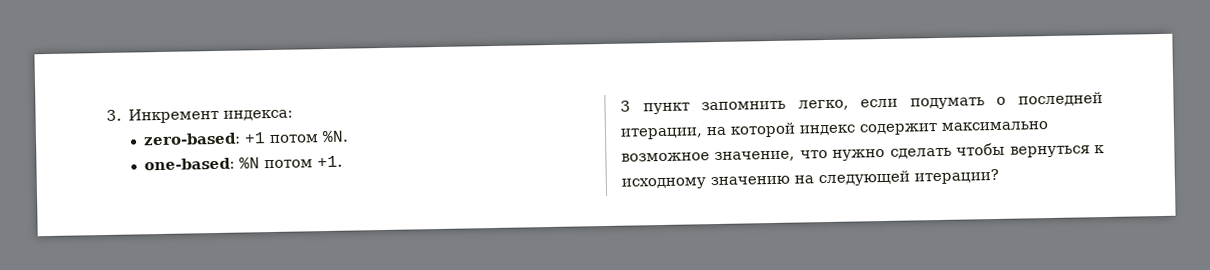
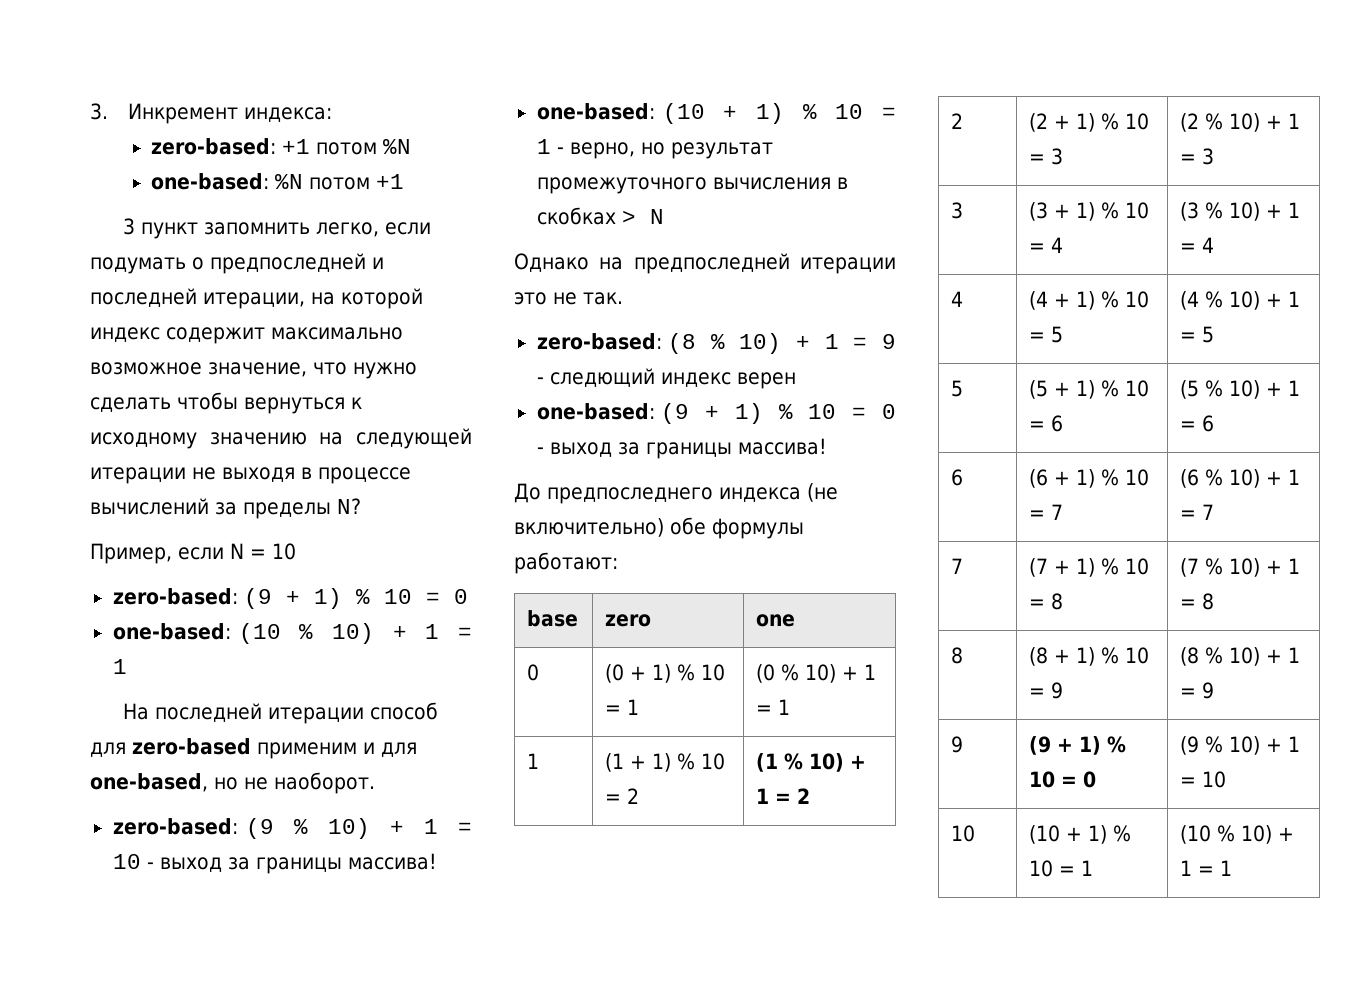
- zero-based: +1 потом %N.
+ zero-based: +1 потом %N
- one-based: %N потом +1.
+ one-based: %N потом +1
- 3 пункт запомнить легко, если подумать о последней итерации, на которой индекс содержит максимально возможное значение, что нужно сделать чтобы вернуться к исходному значению на следующей итерации?
+ 3 пункт запомнить легко, если подумать о предпоследней и последней итерации, на которой индекс содержит максимально возможное значение, что нужно сделать чтобы вернуться к исходному значению на следующей итерации не выходя в процессе вычислений за пределы N?
+ Пример, если N = 10
+ zero-based: (9 + 1) % 10 = 0
+ one-based: (10 % 10) + 1 = 1
+ На последней итерации способ для zero-based применим и для one-based, но не наоборот.
+ zero-based: (9 % 10) + 1 = 10 - выход за границы массива!
+ one-based: (10 + 1) % 10 = 1 - верно, но результат промежуточного вычисления в скобках > N
+ Однако на предпоследней итерации это не так.
+ zero-based: (8 % 10) + 1 = 9 - следющий индекс верен
+ one-based: (9 + 1) % 10 = 0 - выход за границы массива!
+ До предпоследнего индекса (не включительно) обе формулы работают:
+ base | zero | one
+ 0 | (0 + 1) % 10 = 1 | (0 % 10) + 1 = 1
+ 1 | (1 + 1) % 10 = 2 | (1 % 10) + 1 = 2
+ 2 | (2 + 1) % 10 = 3 | (2 % 10) + 1 = 3
+ 3 | (3 + 1) % 10 = 4 | (3 % 10) + 1 = 4
+ 4 | (4 + 1) % 10 = 5 | (4 % 10) + 1 = 5
+ 5 | (5 + 1) % 10 = 6 | (5 % 10) + 1 = 6
+ 6 | (6 + 1) % 10 = 7 | (6 % 10) + 1 = 7
+ 7 | (7 + 1) % 10 = 8 | (7 % 10) + 1 = 8
+ 8 | (8 + 1) % 10 = 9 | (8 % 10) + 1 = 9
+ 9 | (9 + 1) % 10 = 0 | (9 % 10) + 1 = 10
+ 10 | (10 + 1) % 10 = 1 | (10 % 10) + 1 = 1

